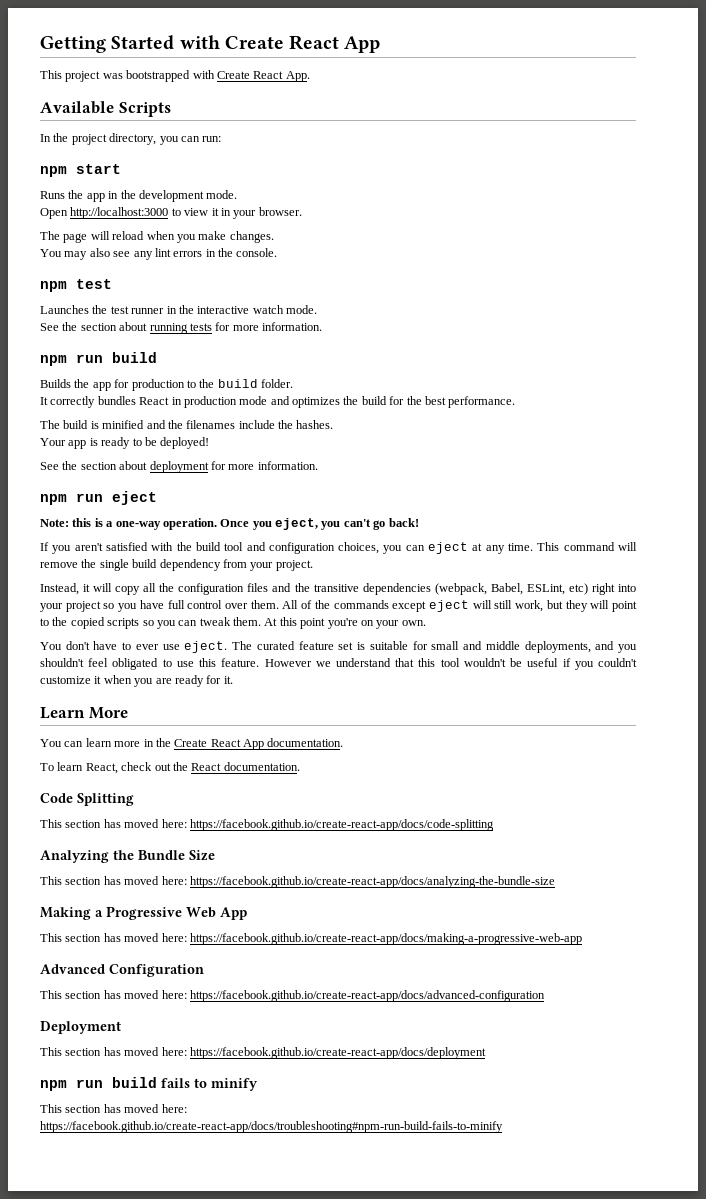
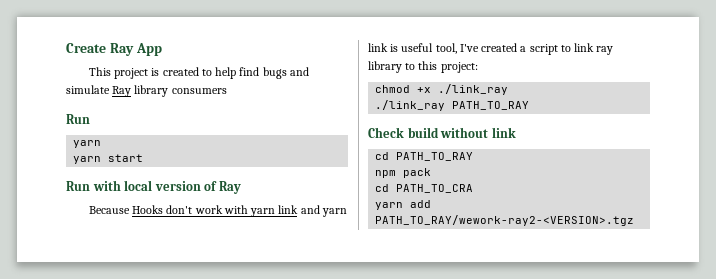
- Getting Started with Create React App
- This project was bootstrapped with Create React App.
- Available Scripts
- In the project directory, you can run:
- npm start
- Runs the app in the development mode.
- Open http://localhost:3000 to view it in your browser.
- The page will reload when you make changes.
- You may also see any lint errors in the console.
- npm test
- Launches the test runner in the interactive watch mode.
- See the section about running tests for more information.
- npm run build
- Builds the app for production to the build folder.
- It correctly bundles React in production mode and optimizes the build for the best performance.
- The build is minified and the filenames include the hashes.
- Your app is ready to be deployed!
- See the section about deployment for more information.
- npm run eject
- Note: this is a one-way operation. Once you eject, you can't go back!
- If you aren't satisfied with the build tool and configuration choices, you can eject at any time. This command will remove the single build dependency from your project.
- Instead, it will copy all the configuration files and the transitive dependencies (webpack, Babel, ESLint, etc) right into your project so you have full control over them. All of the commands except eject will still work, but they will point to the copied scripts so you can tweak them. At this point you're on your own.
- You don't have to ever use eject. The curated feature set is suitable for small and middle deployments, and you shouldn't feel obligated to use this feature. However we understand that this tool wouldn't be useful if you couldn't customize it when you are ready for it.
- Learn More
- You can learn more in the Create React App documentation.
- To learn React, check out the React documentation.
- Code Splitting
- This section has moved here: https://facebook.github.io/create-react-app/docs/code-splitting
- Analyzing the Bundle Size
- This section has moved here: https://facebook.github.io/create-react-app/docs/analyzing-the-bundle-size
- Making a Progressive Web App
- This section has moved here: https://facebook.github.io/create-react-app/docs/making-a-progressive-web-app
- Advanced Configuration
- This section has moved here: https://facebook.github.io/create-react-app/docs/advanced-configuration
- Deployment
- This section has moved here: https://facebook.github.io/create-react-app/docs/deployment
- npm run build fails to minify
- This section has moved here: https://facebook.github.io/create-react-app/docs/troubleshooting#npm-run-build-fails-to-minify
+ Create Ray App
+ This project is created to help find bugs and simulate Ray library consumers
+ Run
+ yarn
+ yarn start
+ Run with local version of Ray
+ Because Hooks don't work with yarn link and yarn link is useful tool, I've created a script to link ray library to this project:
+ chmod +x ./link_ray
+ ./link_ray PATH_TO_RAY
+ Check build without link
+ cd PATH_TO_RAY
+ npm pack
+ cd PATH_TO_CRA
+ yarn add PATH_TO_RAY/wework-ray2-<VERSION>.tgz

